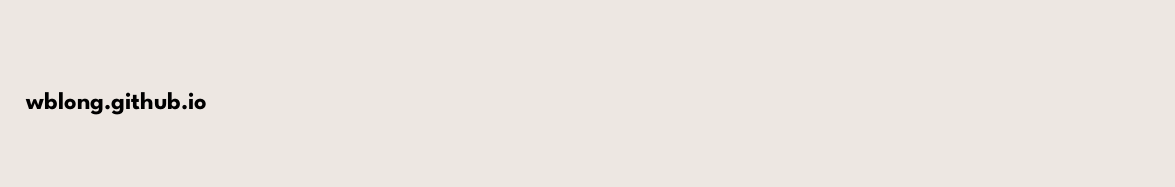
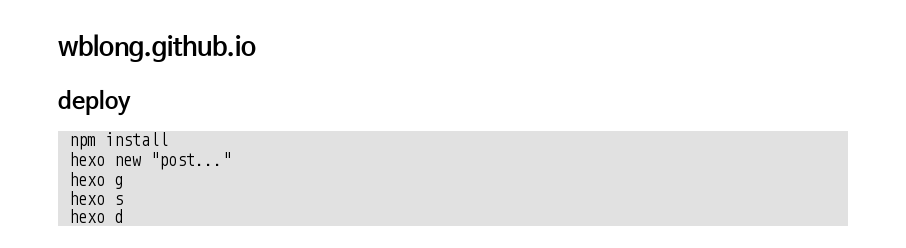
+ deploy
+ npm install
+ hexo new "post..."
+ hexo g
+ hexo s
+ hexo d

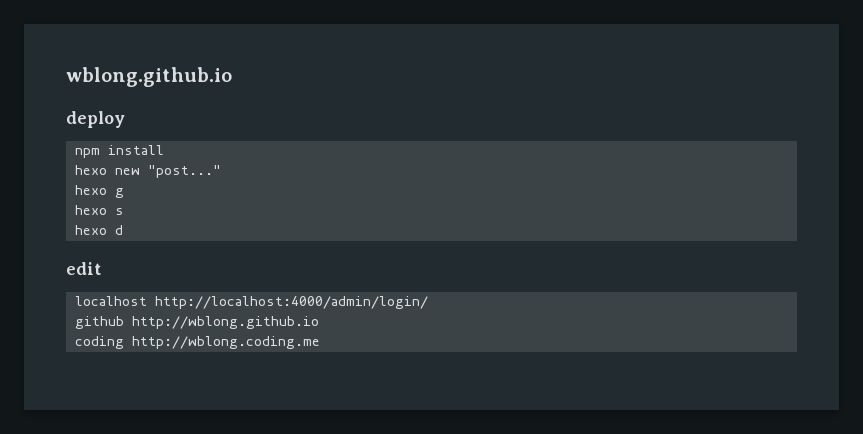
+ edit
+ localhost http://localhost:4000/admin/login/
+ github http://wblong.github.io
+ coding http://wblong.coding.me

